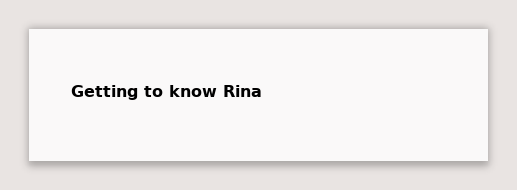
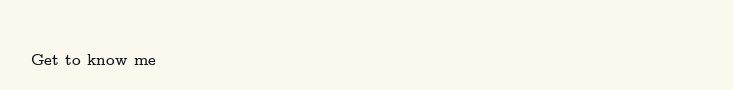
- Getting to know Rina
+ Get to know me

